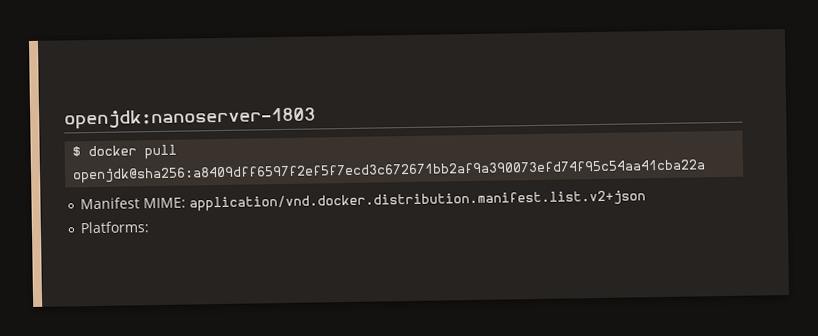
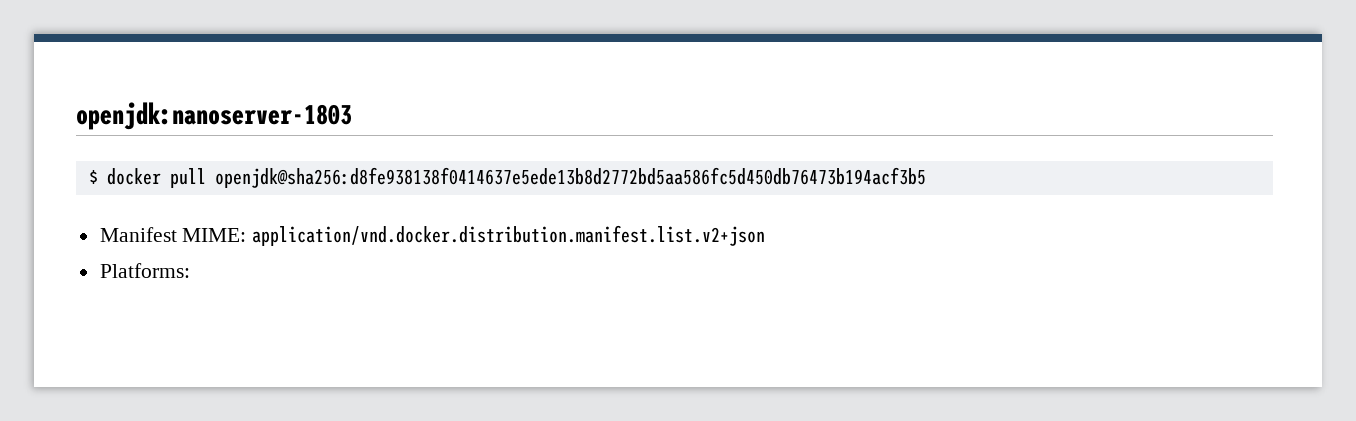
- $ docker pull openjdk@sha256:a8409dff6597f2ef5f7ecd3c672671bb2af9a390073efd74f95c54aa41cba22a
+ $ docker pull openjdk@sha256:d8fe938138f0414637e5ede13b8d2772bd5aa586fc5d450db76473b194acf3b5

